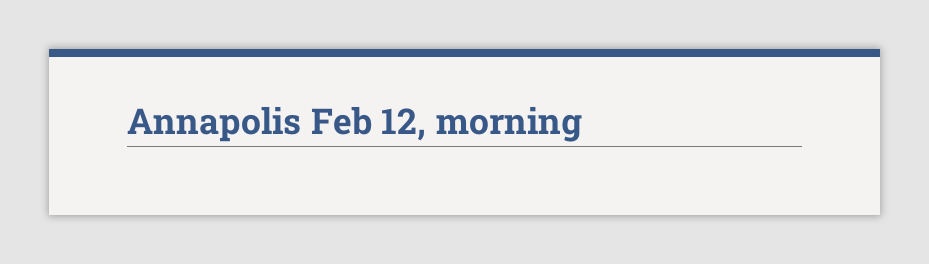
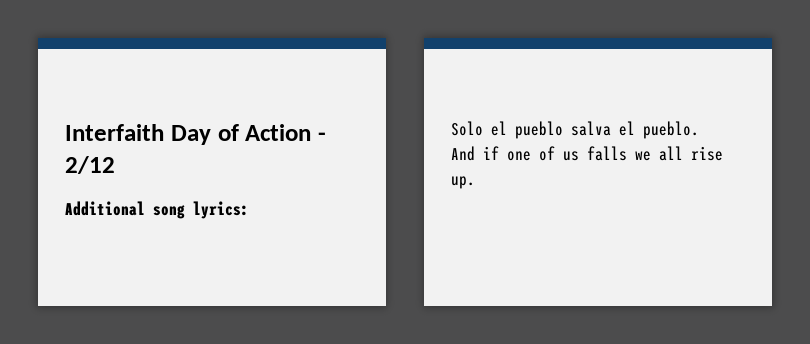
- Annapolis Feb 12, morning
+ Interfaith Day of Action - 2/12
+ Additional song lyrics:
+ Solo el pueblo salva el pueblo.
+ And if one of us falls we all rise up.

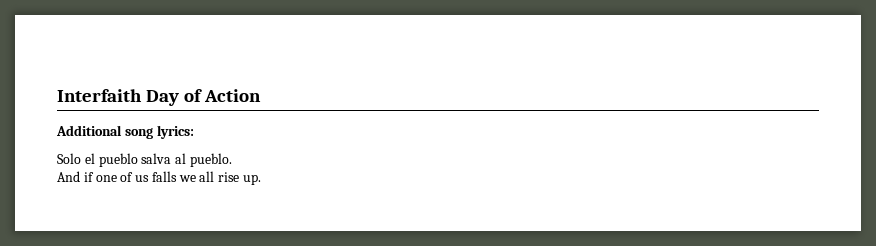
- Interfaith Day of Action - 2/12
+ Interfaith Day of Action
- Solo el pueblo salva el pueblo.
+ Solo el pueblo salva al pueblo.

